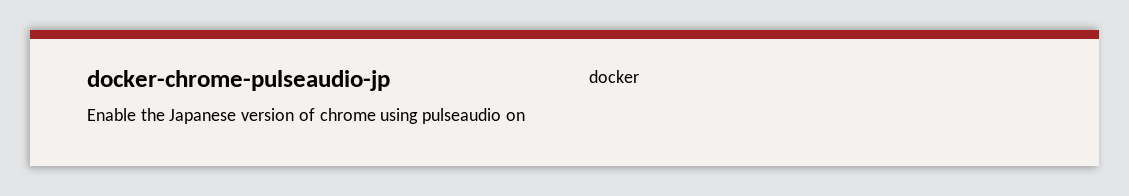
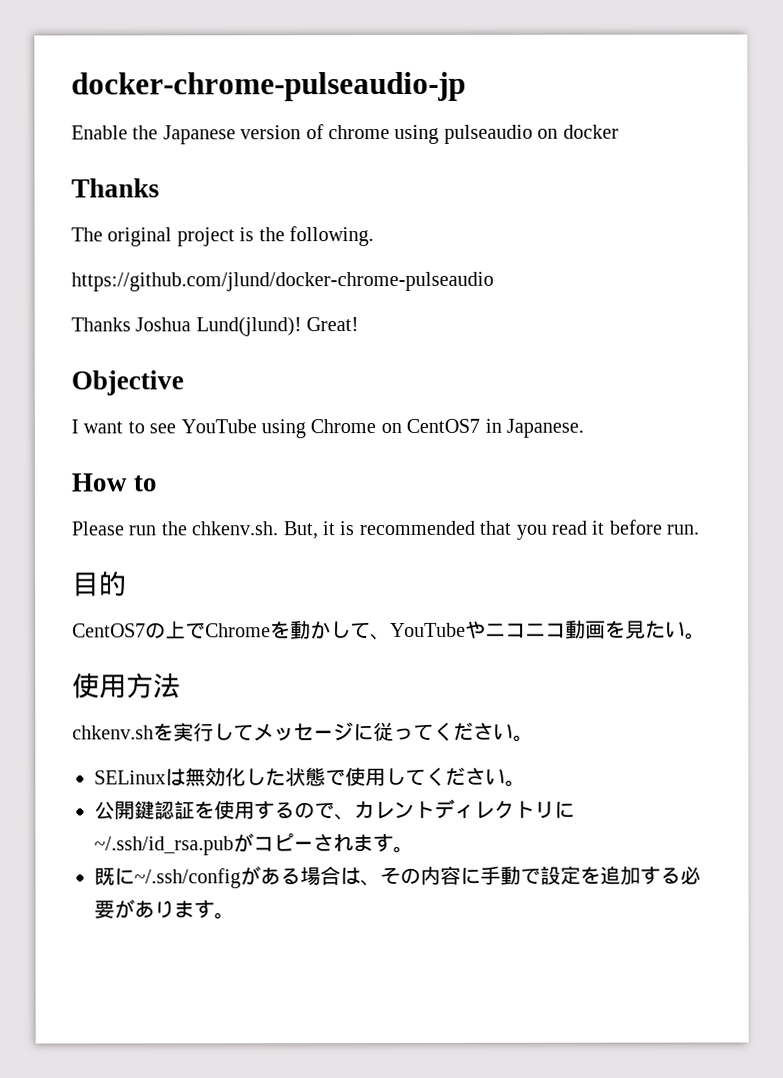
  Enable the Japanese version of chrome using pulseaudio on docker
+ Thanks
+ The original project is the following.
+ https://github.com/jlund/docker-chrome-pulseaudio
+ Thanks Joshua Lund(jlund)! Great!
+ Objective
+ I want to see YouTube using Chrome on CentOS7 in Japanese.
+ How to
+ Please run the chkenv.sh. But, it is recommended that you read it before run.
+ 目的
+ CentOS7の上でChromeを動かして、YouTubeやニコニコ動画を見たい。
+ 使用方法
+ chkenv.shを実行してメッセージに従ってください。
+ SELinuxは無効化した状態で使用してください。
+ 公開鍵認証を使用するので、カレントディレクトリに~/.ssh/id_rsa.pubがコピーされます。
+ 既に~/.ssh/configがある場合は、その内容に手動で設定を追加する必要があります。

